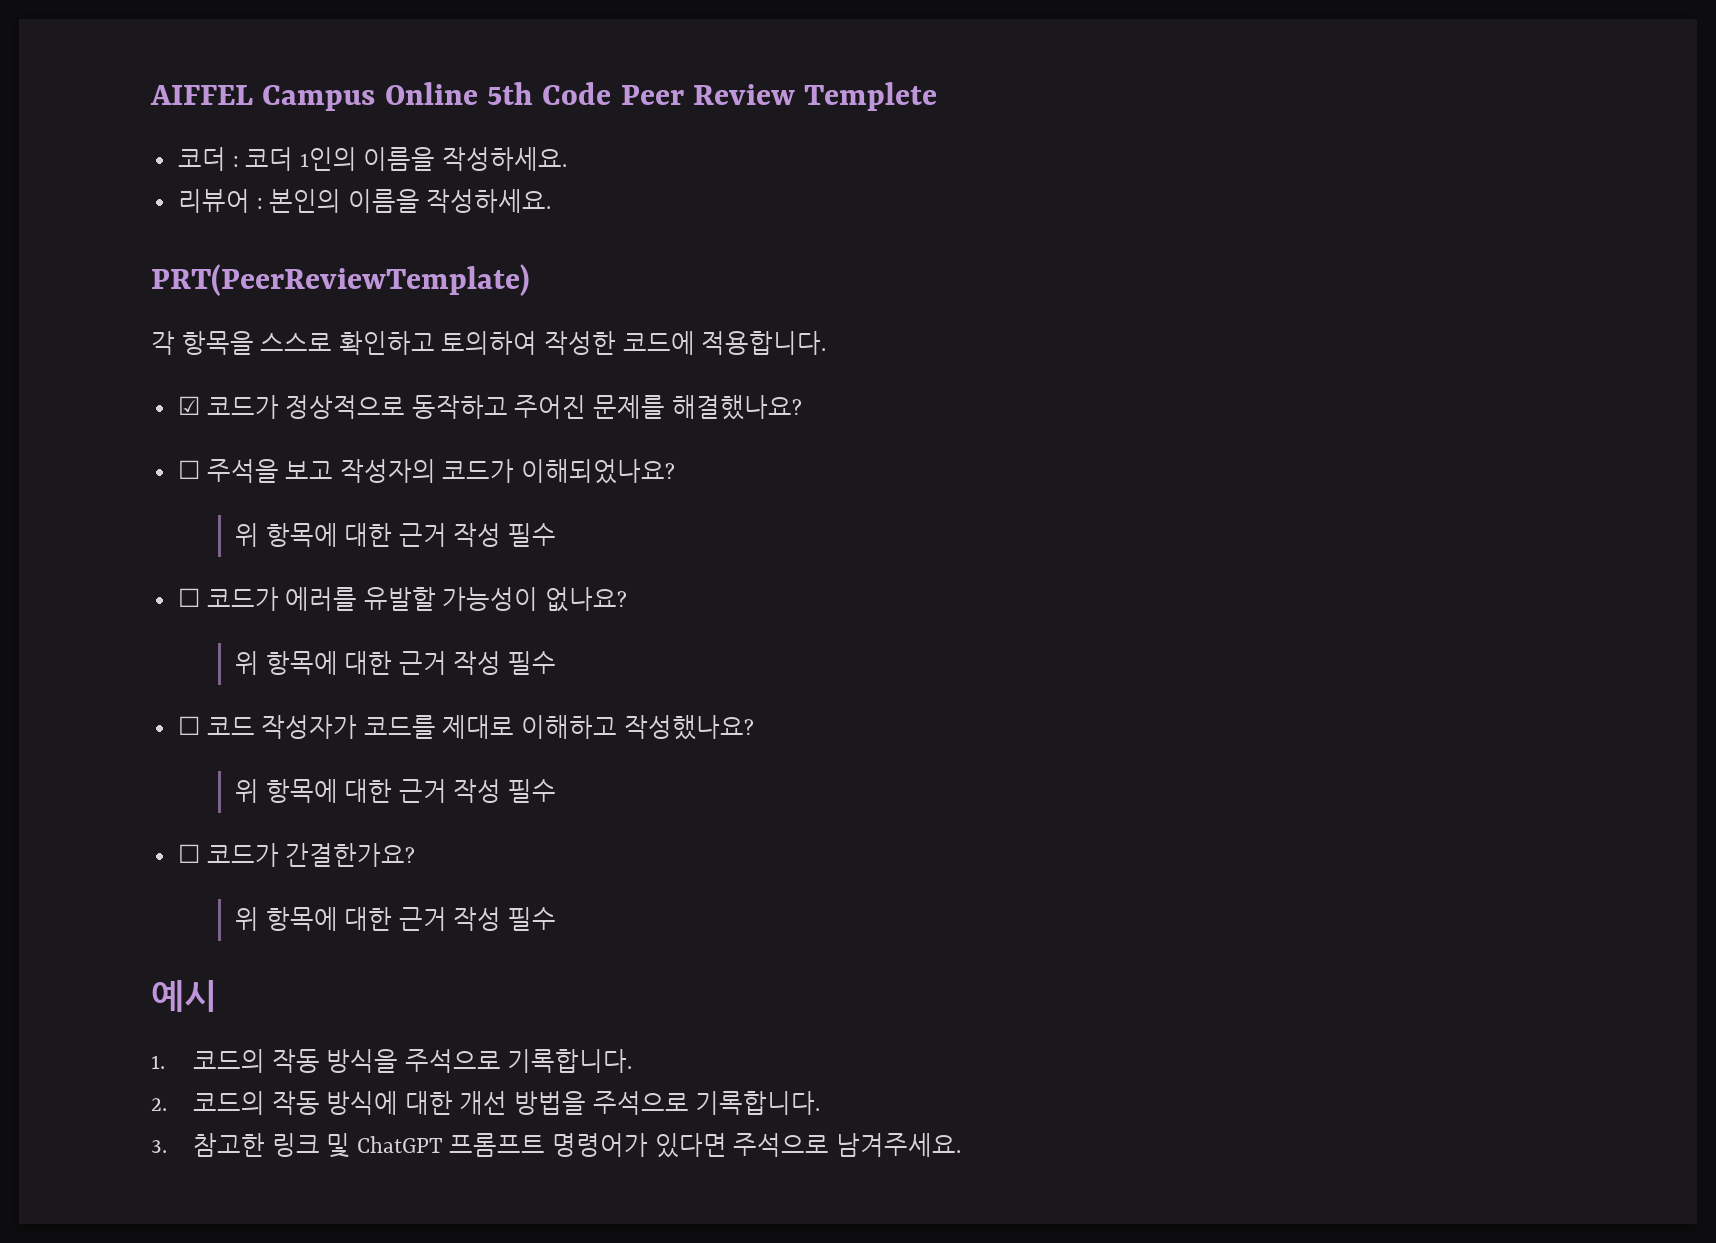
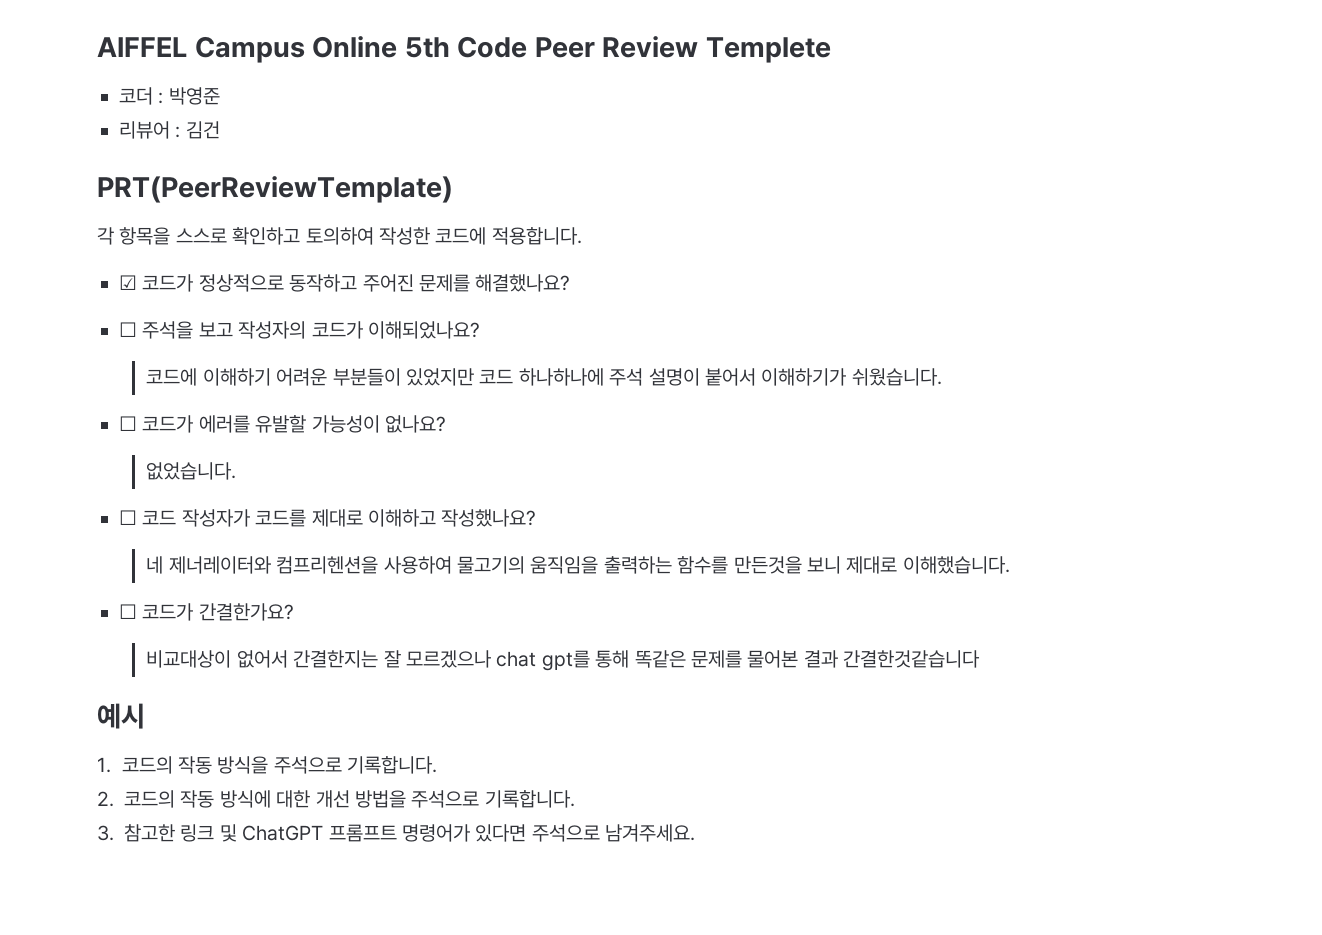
- 코더 : 코더 1인의 이름을 작성하세요.
+ 코더 : 박영준
- 리뷰어 : 본인의 이름을 작성하세요.
+ 리뷰어 : 김건
  ☐ 주석을 보고 작성자의 코드가 이해되었나요?
- 위 항목에 대한 근거 작성 필수
+ 코드에 이해하기 어려운 부분들이 있었지만 코드 하나하나에 주석 설명이 붙어서 이해하기가 쉬웠습니다.
  ☐ 코드가 에러를 유발할 가능성이 없나요?
- 위 항목에 대한 근거 작성 필수
+ 없었습니다.
  ☐ 코드 작성자가 코드를 제대로 이해하고 작성했나요?
- 위 항목에 대한 근거 작성 필수
+ 네 제너레이터와 컴프리헨션을 사용하여 물고기의 움직임을 출력하는 함수를 만든것을 보니 제대로 이해했습니다.
  ☐ 코드가 간결한가요?
- 위 항목에 대한 근거 작성 필수
+ 비교대상이 없어서 간결한지는 잘 모르겠으나 chat gpt를 통해 똑같은 문제를 물어본 결과 간결한것같습니다

